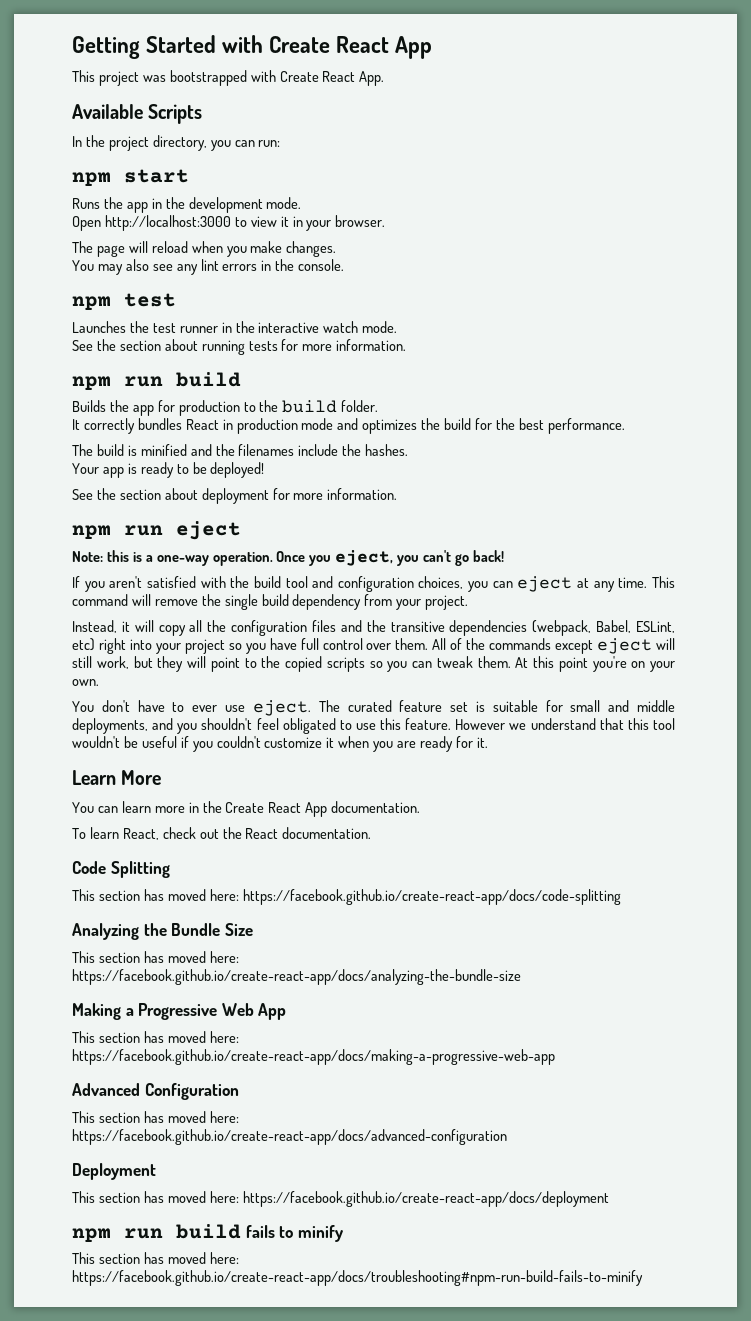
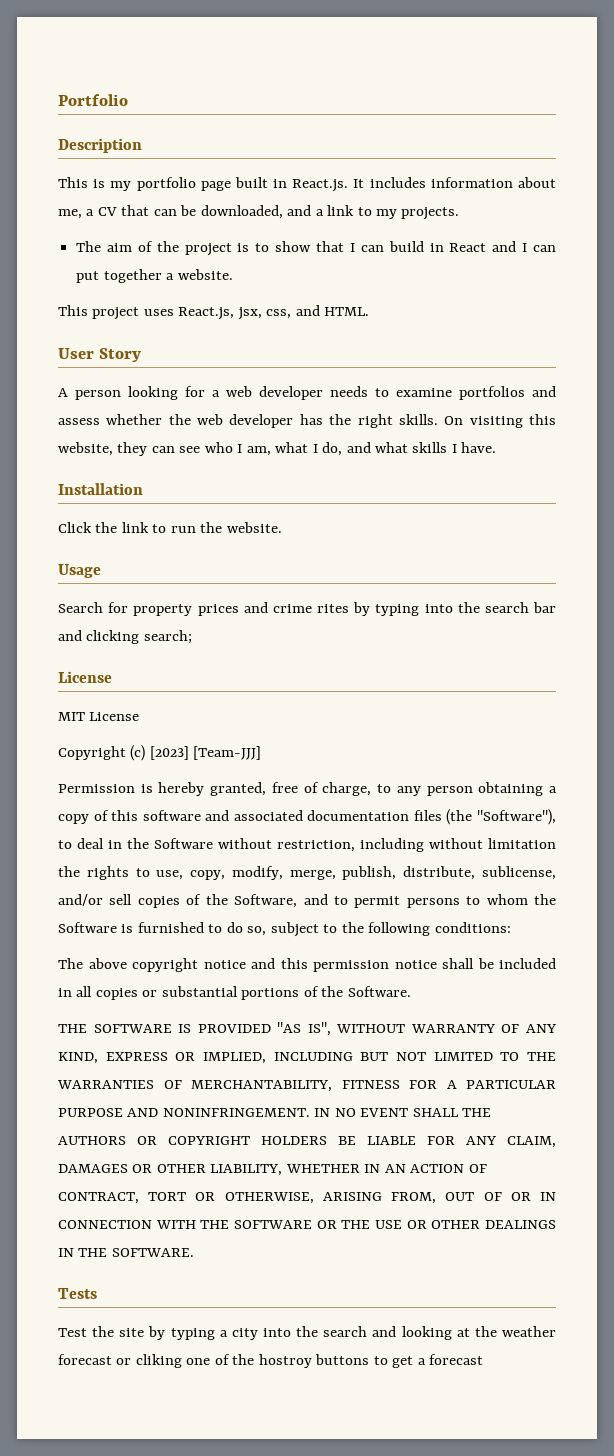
- Getting Started with Create React App
- This project was bootstrapped with Create React App.
- Available Scripts
- In the project directory, you can run:
- npm start
- Runs the app in the development mode.
- Open http://localhost:3000 to view it in your browser.
- The page will reload when you make changes.
- You may also see any lint errors in the console.
- npm test
- Launches the test runner in the interactive watch mode.
- See the section about running tests for more information.
- npm run build
- Builds the app for production to the build folder.
- It correctly bundles React in production mode and optimizes the build for the best performance.
- The build is minified and the filenames include the hashes.
- Your app is ready to be deployed!
- See the section about deployment for more information.
- npm run eject
- Note: this is a one-way operation. Once you eject, you can't go back!
- If you aren't satisfied with the build tool and configuration choices, you can eject at any time. This command will remove the single build dependency from your project.
- Instead, it will copy all the configuration files and the transitive dependencies (webpack, Babel, ESLint, etc) right into your project so you have full control over them. All of the commands except eject will still work, but they will point to the copied scripts so you can tweak them. At this point you're on your own.
- You don't have to ever use eject. The curated feature set is suitable for small and middle deployments, and you shouldn't feel obligated to use this feature. However we understand that this tool wouldn't be useful if you couldn't customize it when you are ready for it.
- Learn More
- You can learn more in the Create React App documentation.
- To learn React, check out the React documentation.
- Code Splitting
- This section has moved here: https://facebook.github.io/create-react-app/docs/code-splitting
- Analyzing the Bundle Size
- This section has moved here: https://facebook.github.io/create-react-app/docs/analyzing-the-bundle-size
- Making a Progressive Web App
- This section has moved here: https://facebook.github.io/create-react-app/docs/making-a-progressive-web-app
- Advanced Configuration
- This section has moved here: https://facebook.github.io/create-react-app/docs/advanced-configuration
- Deployment
- This section has moved here: https://facebook.github.io/create-react-app/docs/deployment
- npm run build fails to minify
- This section has moved here: https://facebook.github.io/create-react-app/docs/troubleshooting#npm-run-build-fails-to-minify
+ Portfolio
+ Description
+ This is my portfolio page built in React.js. It includes information about me, a CV that can be downloaded, and a link to my projects.
+ The aim of the project is to show that I can build in React and I can put together a website.
+ This project uses React.js, jsx, css, and HTML.
+ User Story
+ A person looking for a web developer needs to examine portfolios and assess whether the web developer has the right skills. On visiting this website, they can see who I am, what I do, and what skills I have.
+ Installation
+ Click the link to run the website.
+ Usage
+ Search for property prices and crime rites by typing into the search bar and clicking search;
+ License
+ MIT License
+ Copyright (c) [2023] [Team-JJJ]
+ Permission is hereby granted, free of charge, to any person obtaining a copy of this software and associated documentation files (the "Software"), to deal in the Software without restriction, including without limitation the rights to use, copy, modify, merge, publish, distribute, sublicense, and/or sell copies of the Software, and to permit persons to whom the Software is furnished to do so, subject to the following conditions:
+ The above copyright notice and this permission notice shall be included in all copies or substantial portions of the Software.
+ THE SOFTWARE IS PROVIDED "AS IS", WITHOUT WARRANTY OF ANY KIND, EXPRESS OR IMPLIED, INCLUDING BUT NOT LIMITED TO THE WARRANTIES OF MERCHANTABILITY, FITNESS FOR A PARTICULAR PURPOSE AND NONINFRINGEMENT. IN NO EVENT SHALL THE AUTHORS OR COPYRIGHT HOLDERS BE LIABLE FOR ANY CLAIM, DAMAGES OR OTHER LIABILITY, WHETHER IN AN ACTION OF CONTRACT, TORT OR OTHERWISE, ARISING FROM, OUT OF OR IN CONNECTION WITH THE SOFTWARE OR THE USE OR OTHER DEALINGS IN THE SOFTWARE.
+ Tests
+ Test the site by typing a city into the search and looking at the weather forecast or cliking one of the hostroy buttons to get a forecast

